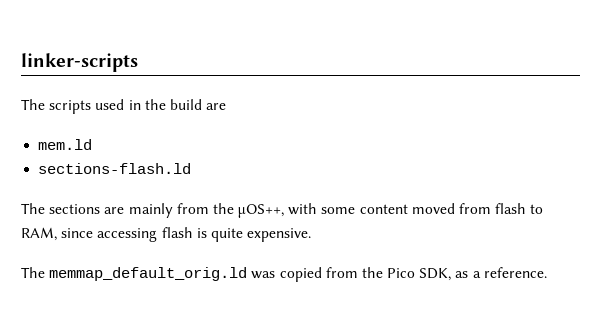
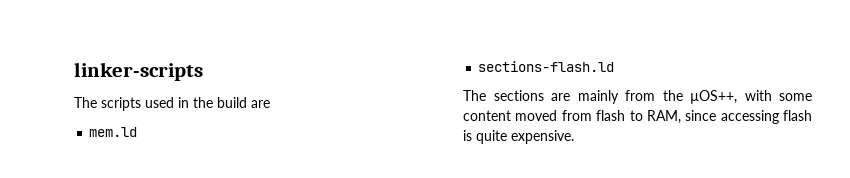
- The memmap_default_orig.ld was copied from the Pico SDK, as a reference.

